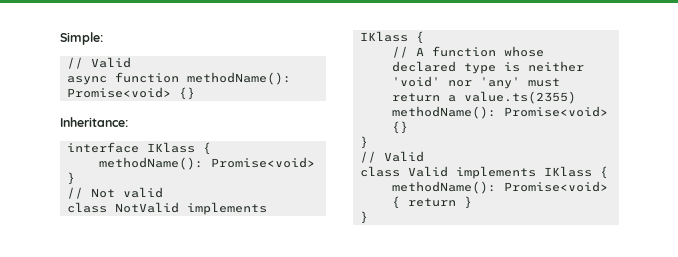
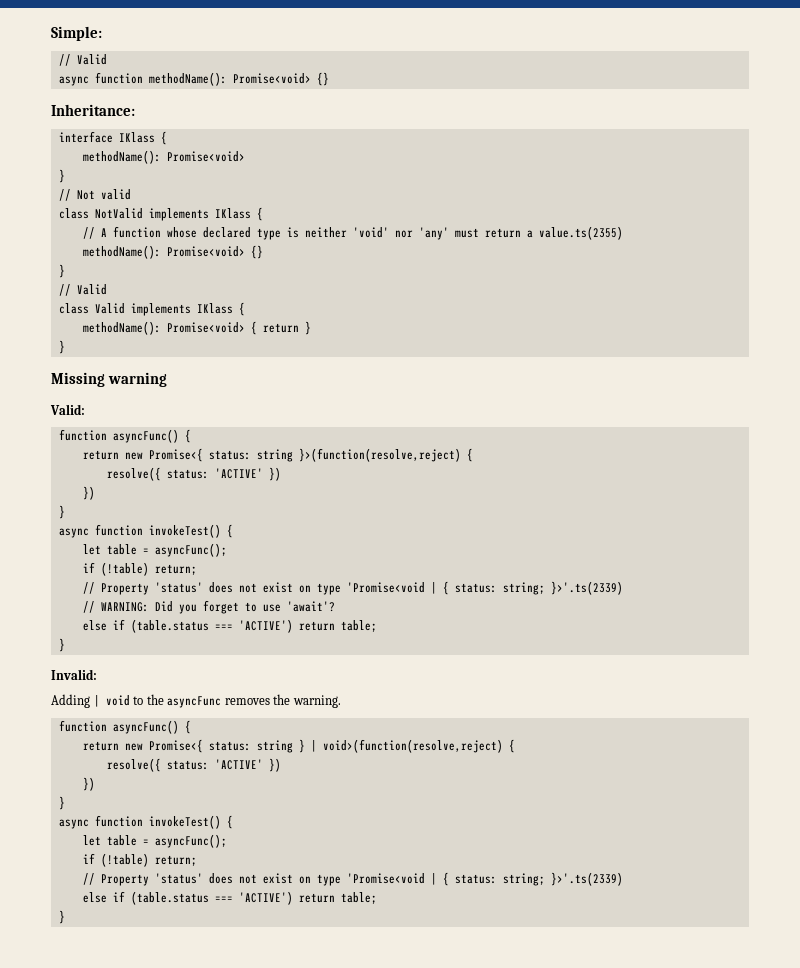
+ Missing warning
+ Valid:
+ function asyncFunc() {
+ return new Promise<{ status: string }>(function(resolve,reject) {
+ resolve({ status: 'ACTIVE' })
+ })
+ }
+ async function invokeTest() {
+ let table = asyncFunc();
+ if (!table) return;
+ // Property 'status' does not exist on type 'Promise<void | { status: string; }>'.ts(2339)
+ // WARNING: Did you forget to use 'await'?
+ else if (table.status === 'ACTIVE') return table;
+ }
+ Invalid:
+ Adding | void to the asyncFunc removes the warning.
+ function asyncFunc() {
+ return new Promise<{ status: string } | void>(function(resolve,reject) {
+ resolve({ status: 'ACTIVE' })
+ })
+ }
+ async function invokeTest() {
+ let table = asyncFunc();
+ if (!table) return;
+ // Property 'status' does not exist on type 'Promise<void | { status: string; }>'.ts(2339)
+ else if (table.status === 'ACTIVE') return table;
+ }

